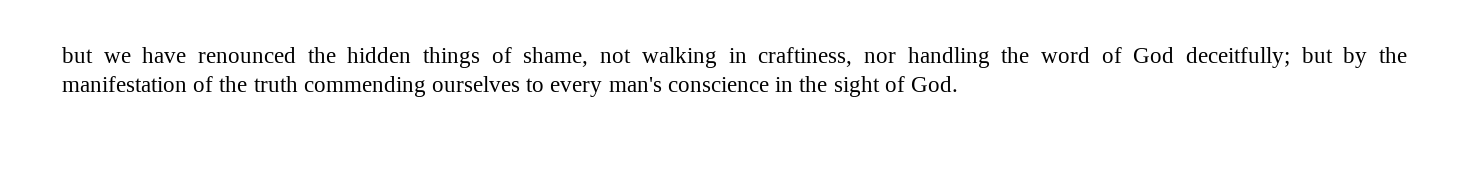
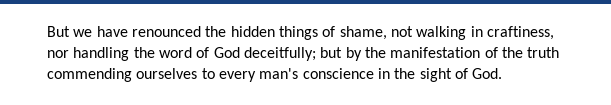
- but we have renounced the hidden things of shame, not walking in craftiness, nor handling the word of God deceitfully; but by the manifestation of the truth commending ourselves to every man's conscience in the sight of God.
+ But we have renounced the hidden things of shame, not walking in craftiness, nor handling the word of God deceitfully; but by the manifestation of the truth commending ourselves to every man's conscience in the sight of God.

